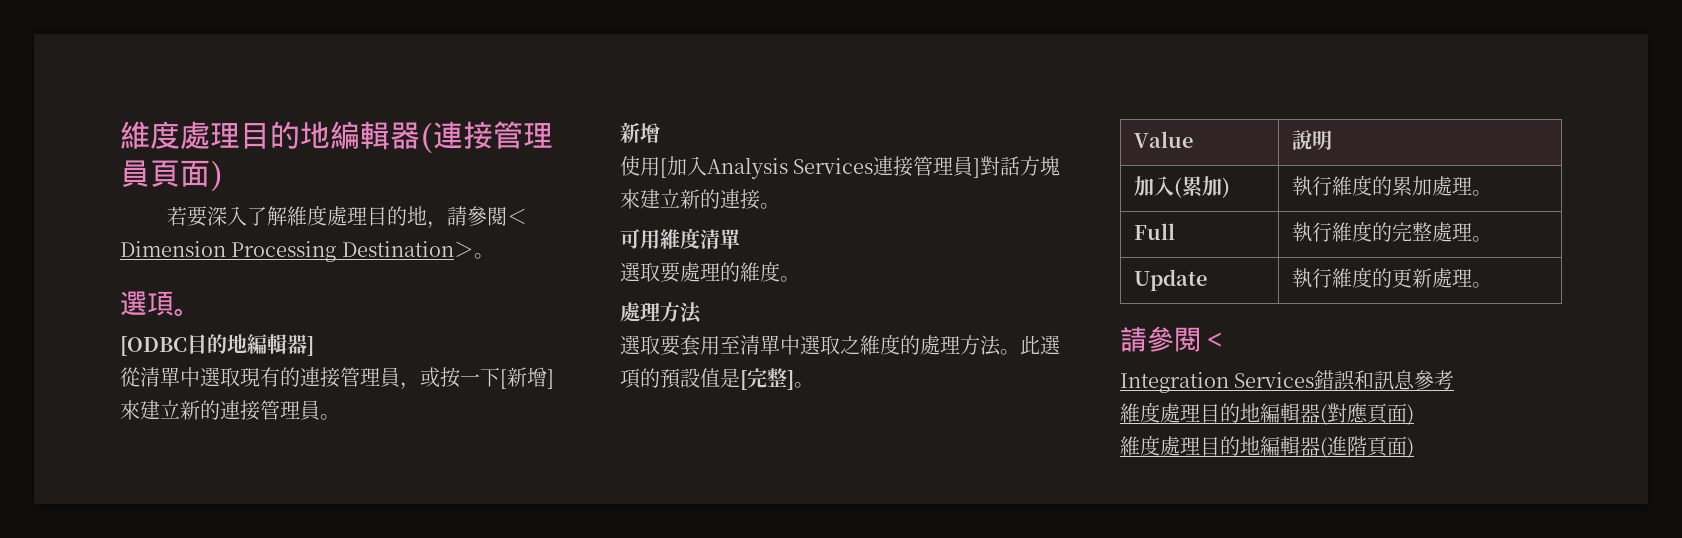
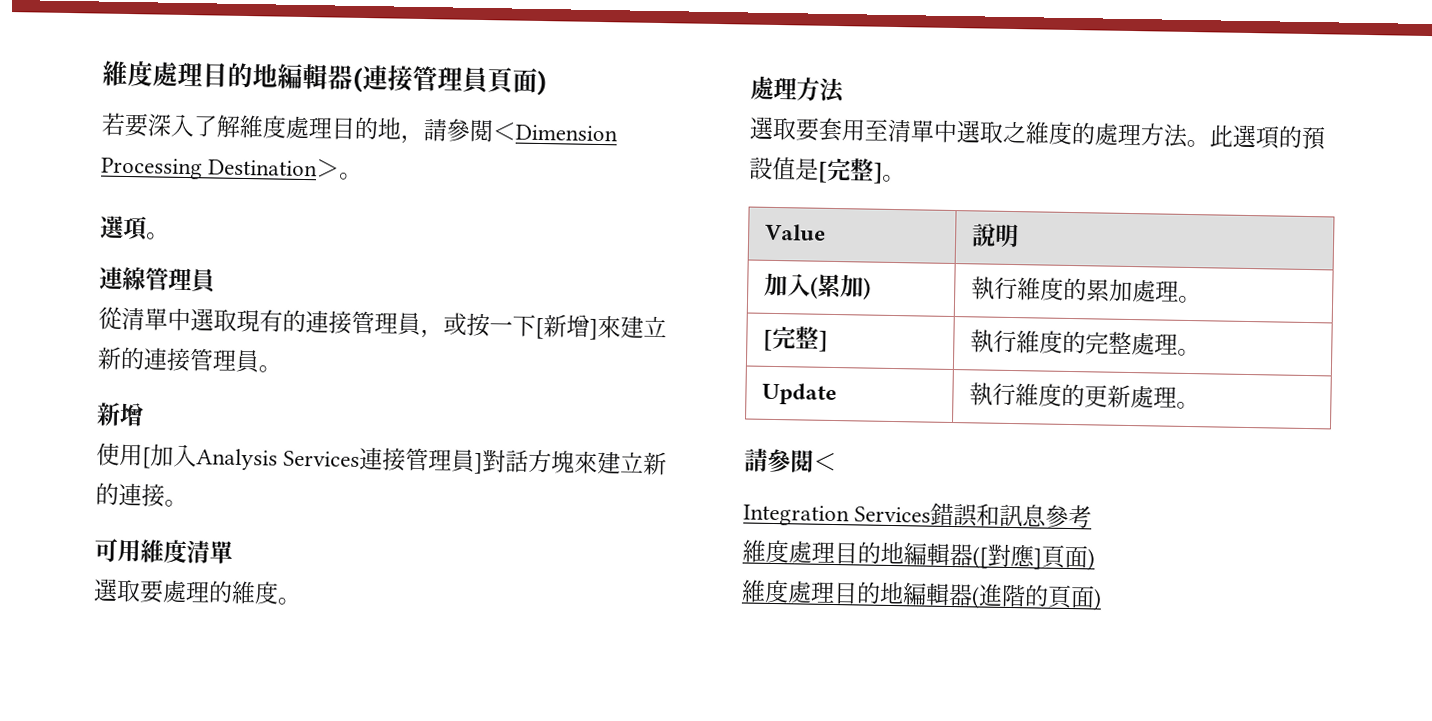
- [ODBC目的地編輯器]
+ 連線管理員
- Full | 執行維度的完整處理。
+ [完整] | 執行維度的完整處理。
- 維度處理目的地編輯器(對應頁面)
+ 維度處理目的地編輯器([對應]頁面)
- 維度處理目的地編輯器(進階頁面)
+ 維度處理目的地編輯器(進階的頁面)

